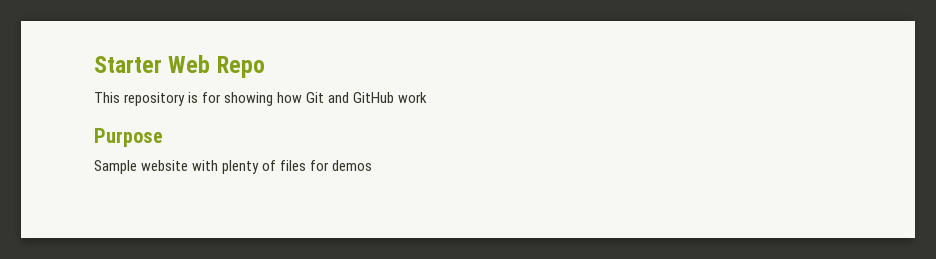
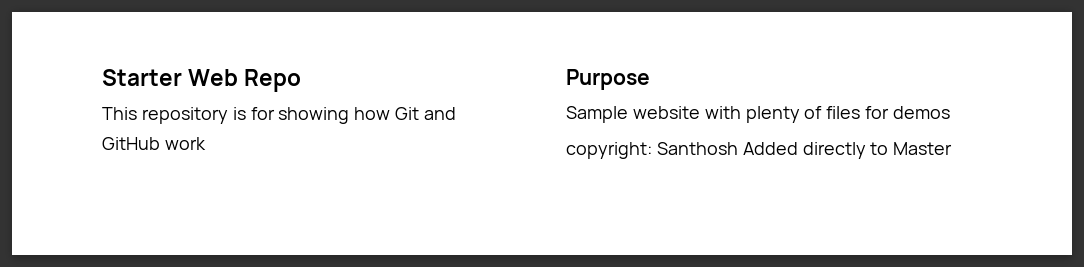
+ copyright: Santhosh Added directly to Master

